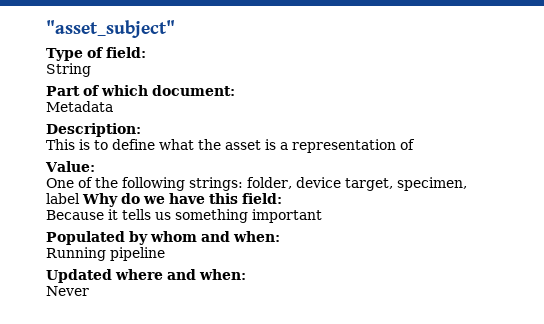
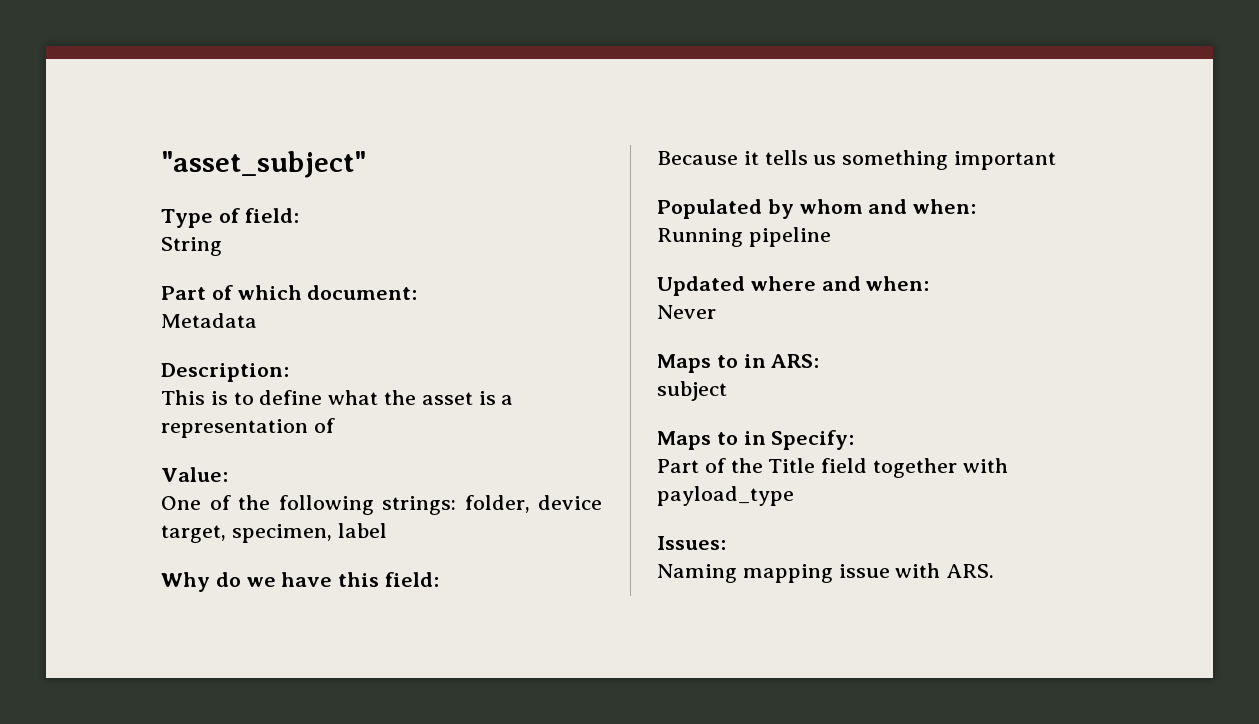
- One of the following strings: folder, device target, specimen, label Why do we have this field:
+ One of the following strings: folder, device target, specimen, label
+ Why do we have this field:
+ Maps to in ARS:
+ subject
+ Maps to in Specify:
+ Part of the Title field together with payload_type
+ Issues:
+ Naming mapping issue with ARS.

